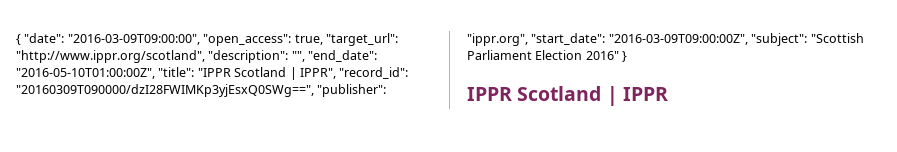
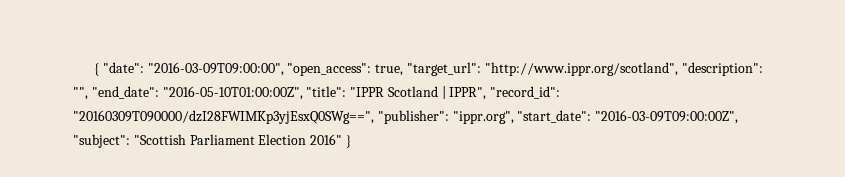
- IPPR Scotland | IPPR

